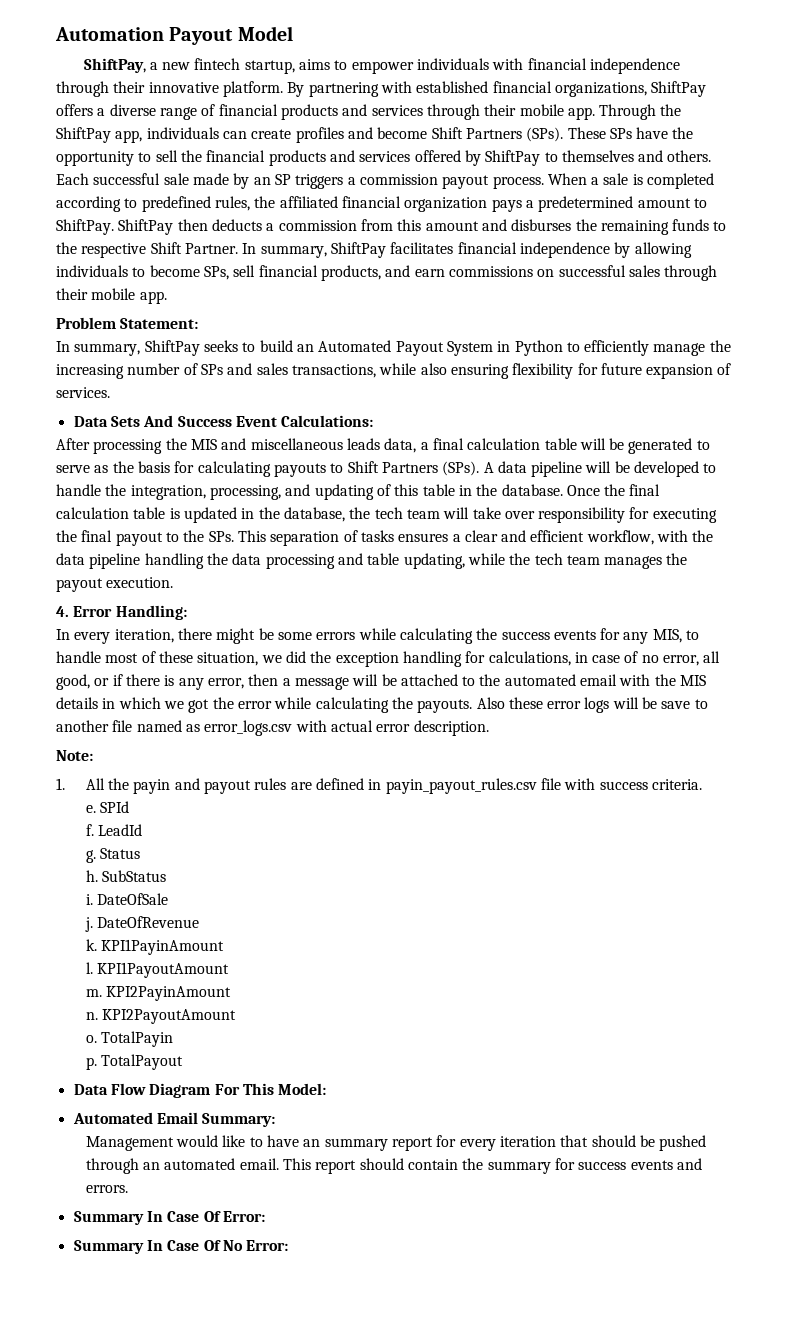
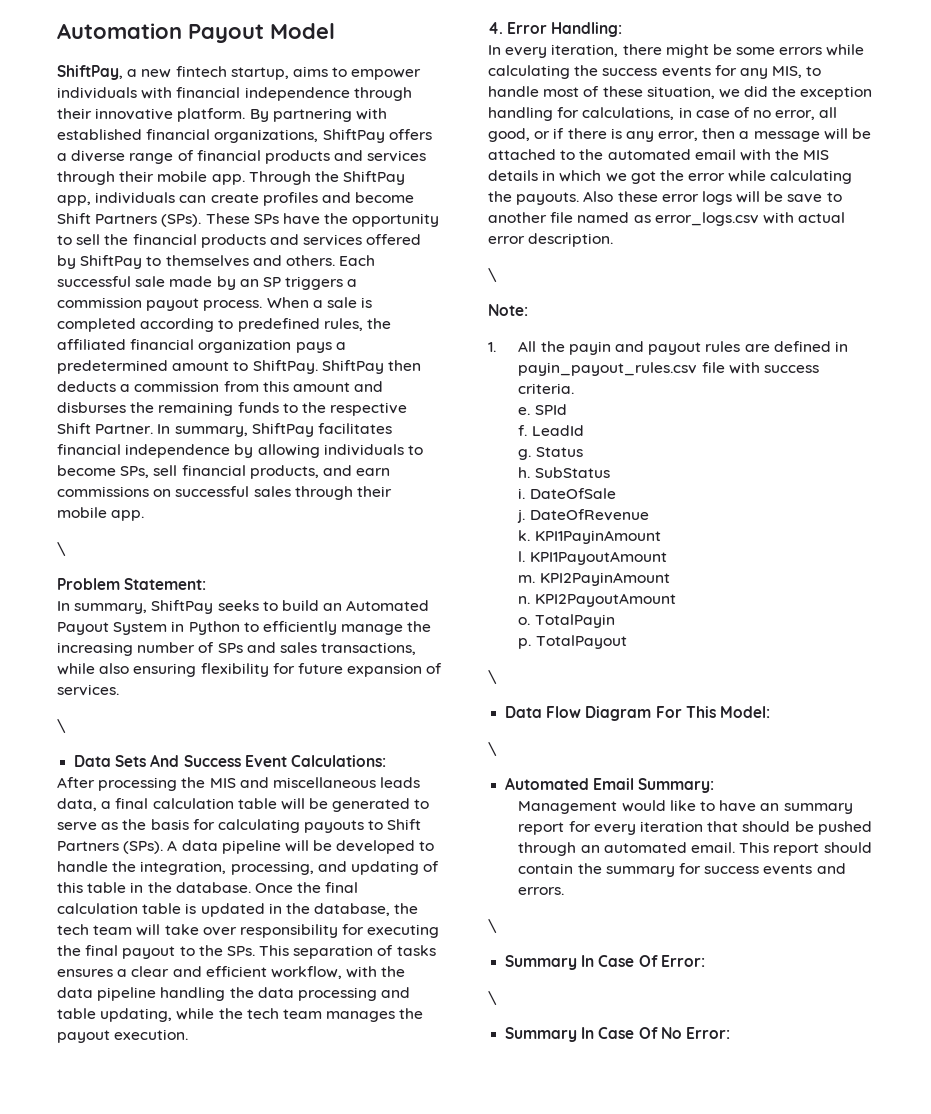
  In summary, ShiftPay facilitates financial independence by allowing individuals to become SPs, sell financial products, and earn commissions on successful sales through their mobile app.
+ \
  In summary, ShiftPay seeks to build an Automated Payout System in Python to efficiently manage the increasing number of SPs and sales transactions, while also ensuring flexibility for future expansion of services.
+ \
  Also these error logs will be save to another file named as error_logs.csv with actual error description.
+ \
  p. TotalPayout
+ \
  Data Flow Diagram For This Model:
+ \
  This report should contain the summary for success events and errors.
+ \
  Summary In Case Of Error:
+ \

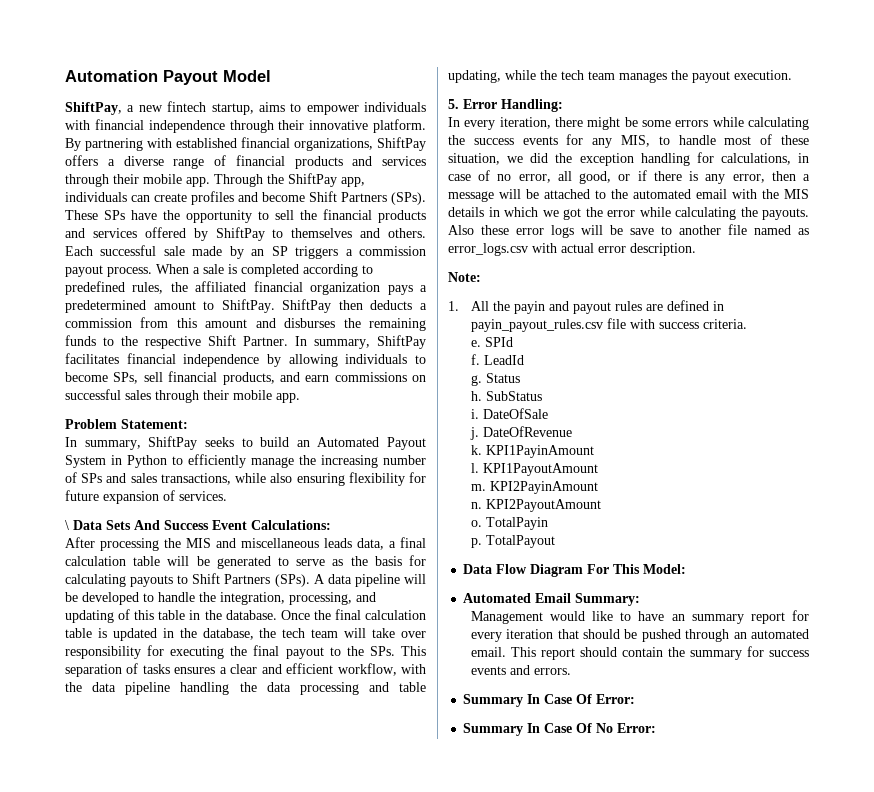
  In summary, ShiftPay facilitates financial independence by allowing individuals to become SPs, sell financial products, and earn commissions on successful sales through their mobile app.
- \
  In summary, ShiftPay seeks to build an Automated Payout System in Python to efficiently manage the increasing number of SPs and sales transactions, while also ensuring flexibility for future expansion of services.
- \
- Data Sets And Success Event Calculations:
+ \ Data Sets And Success Event Calculations:
- 4. Error Handling:
+ 5. Error Handling:
  Also these error logs will be save to another file named as error_logs.csv with actual error description.
- \
  p. TotalPayout
- \
  Data Flow Diagram For This Model:
- \
  This report should contain the summary for success events and errors.
- \
  Summary In Case Of Error:
- \

